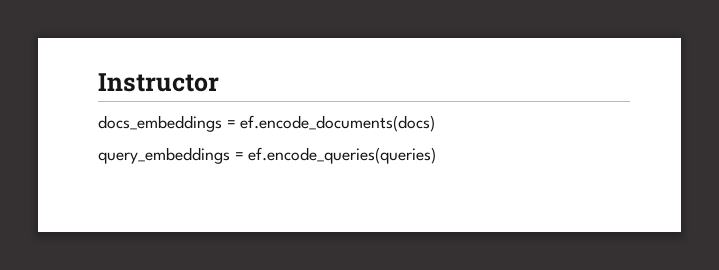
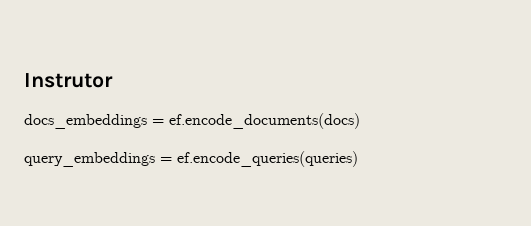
- Instructor
+ Instrutor

